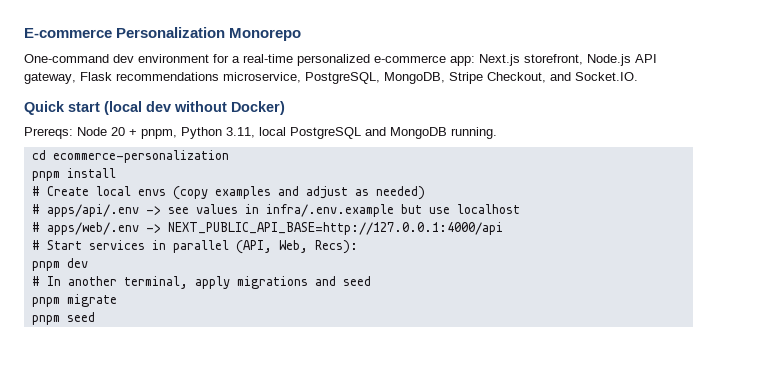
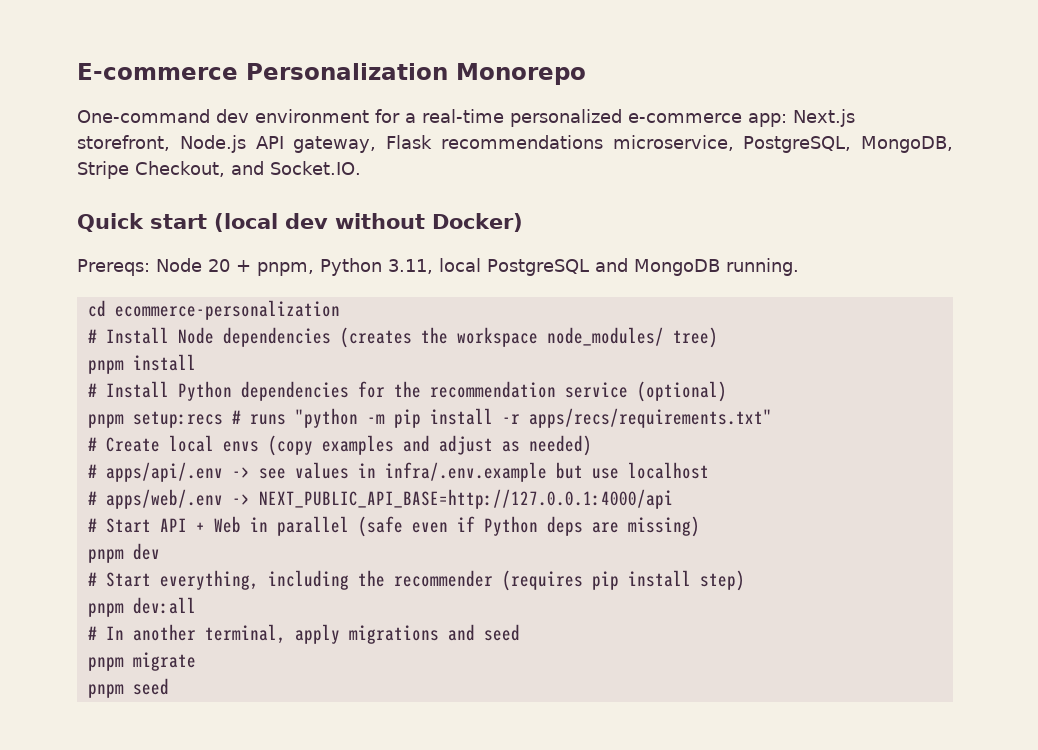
+ # Install Node dependencies (creates the workspace node_modules/ tree)
  pnpm install
+ # Install Python dependencies for the recommendation service (optional)
+ pnpm setup:recs # runs "python -m pip install -r apps/recs/requirements.txt"
- # Start services in parallel (API, Web, Recs):
+ # Start API + Web in parallel (safe even if Python deps are missing)
  pnpm dev
+ # Start everything, including the recommender (requires pip install step)
+ pnpm dev:all

